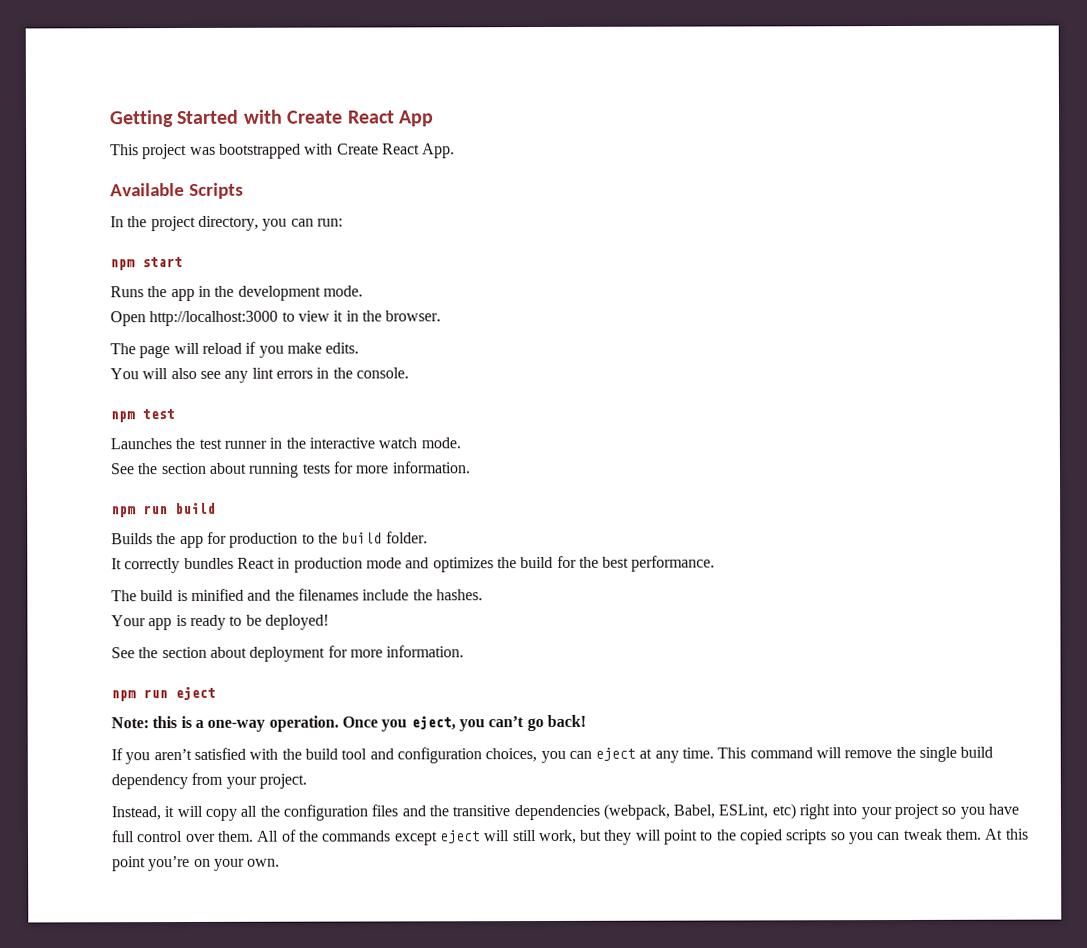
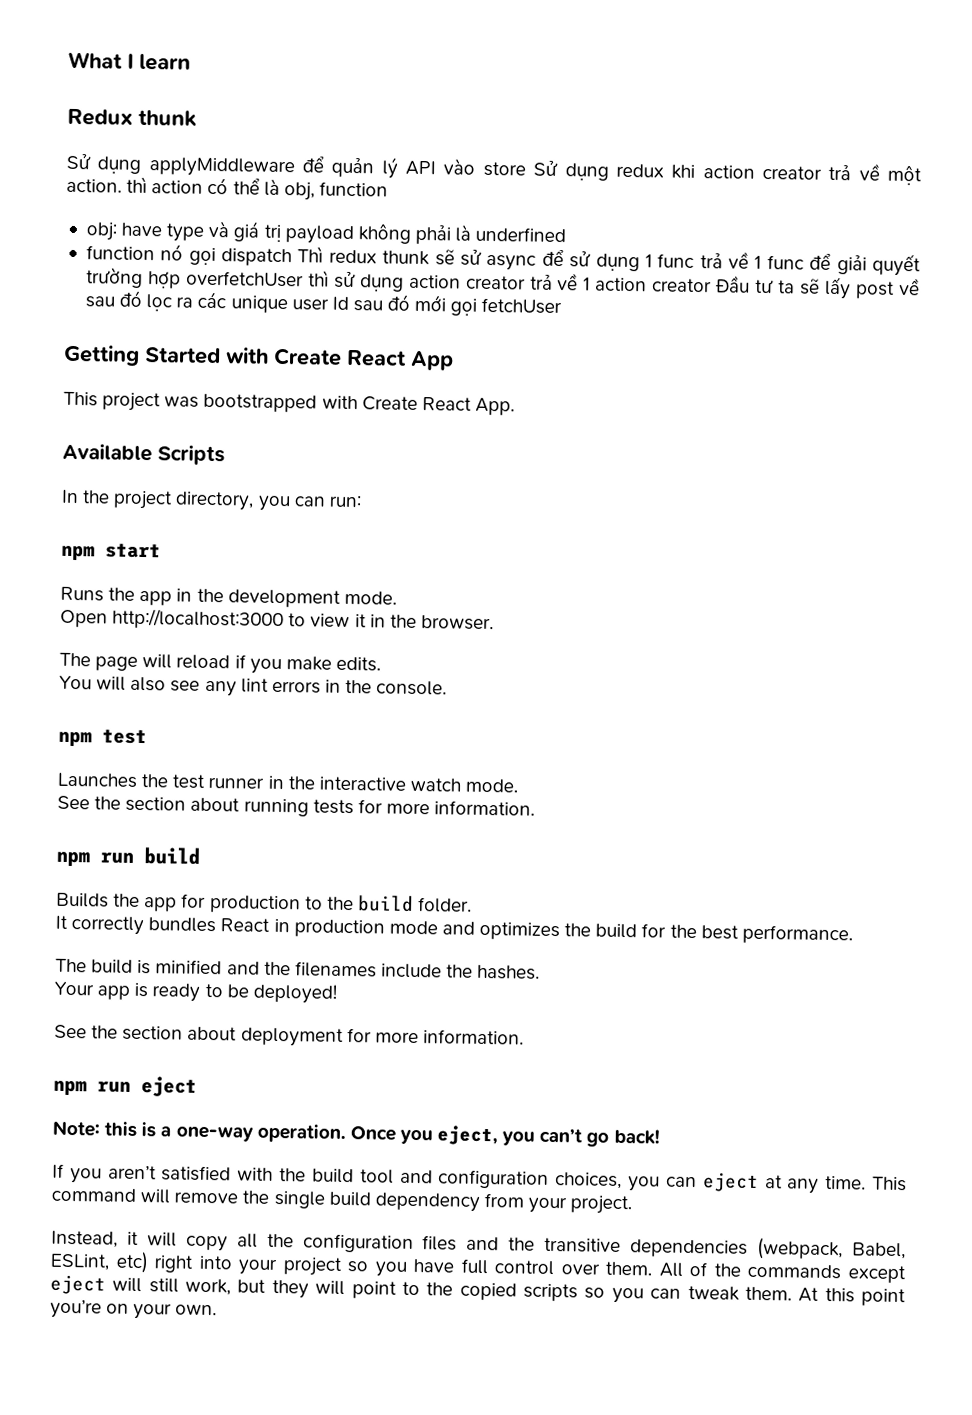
+ What I learn
+ Redux thunk
+ Sử dụng applyMiddleware để quản lý API vào store Sử dụng redux khi action creator trả về một action. thì action có thể là obj, function
+ obj: have type và giá trị payload không phải là underfined
+ function nó gọi dispatch Thì redux thunk sẽ sử async để sử dụng 1 func trả về 1 func để giải quyết trường hợp overfetchUser thì sử dụng action creator trả về 1 action creator Đầu tư ta sẽ lấy post về sau đó lọc ra các unique user Id sau đó mới gọi fetchUser

